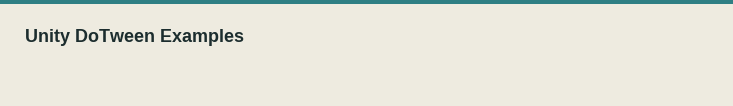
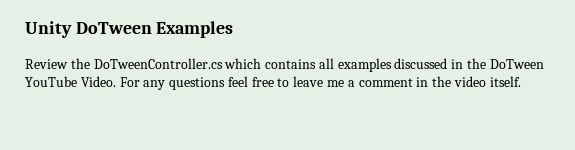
+ Review the DoTweenController.cs which contains all examples discussed in the DoTween YouTube Video. For any questions feel free to leave me a comment in the video itself.

